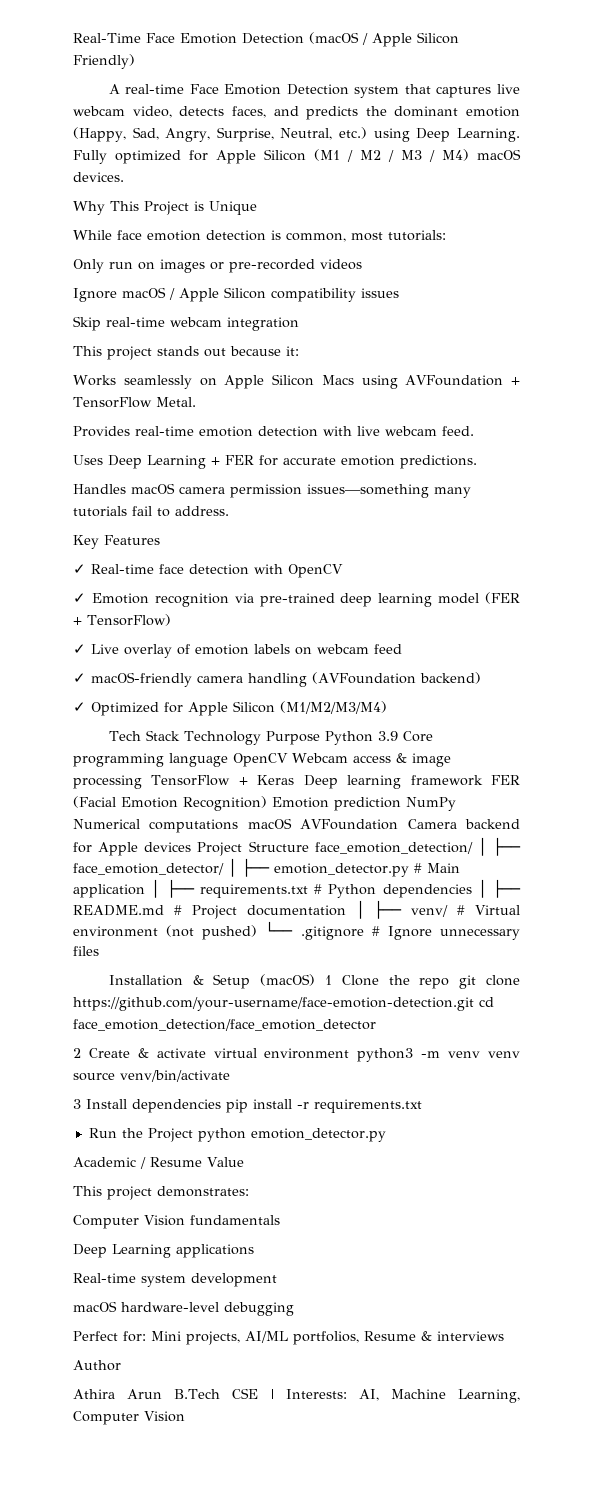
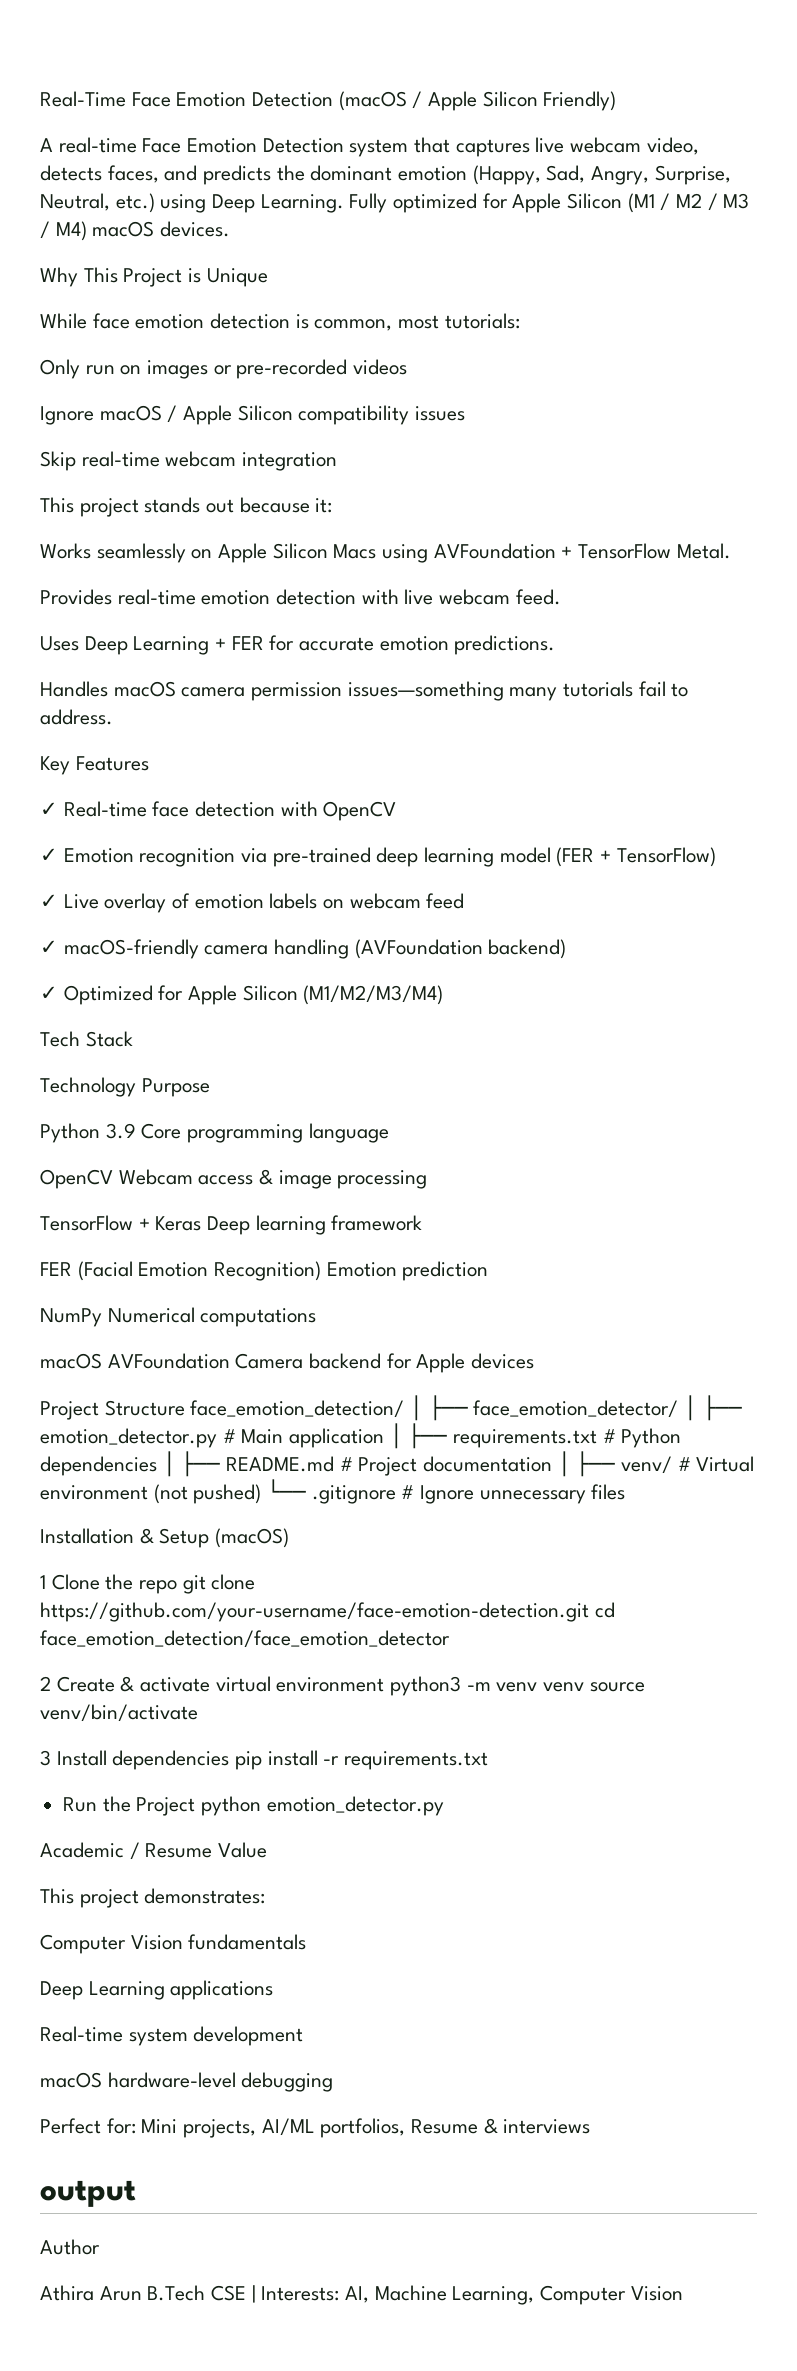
- Tech Stack Technology Purpose Python 3.9 Core programming language OpenCV Webcam access & image processing TensorFlow + Keras Deep learning framework FER (Facial Emotion Recognition) Emotion prediction NumPy Numerical computations macOS AVFoundation Camera backend for Apple devices Project Structure face_emotion_detection/ │ ├── face_emotion_detector/ │ ├── emotion_detector.py # Main application │ ├── requirements.txt # Python dependencies │ ├── README.md # Project documentation │ ├── venv/ # Virtual environment (not pushed) └── .gitignore # Ignore unnecessary files
+ Tech Stack
+ Technology Purpose
+ Python 3.9 Core programming language
+ OpenCV Webcam access & image processing
+ TensorFlow + Keras Deep learning framework
+ FER (Facial Emotion Recognition) Emotion prediction
+ NumPy Numerical computations
+ macOS AVFoundation Camera backend for Apple devices
+ Project Structure face_emotion_detection/ │ ├── face_emotion_detector/ │ ├── emotion_detector.py # Main application │ ├── requirements.txt # Python dependencies │ ├── README.md # Project documentation │ ├── venv/ # Virtual environment (not pushed) └── .gitignore # Ignore unnecessary files
- Installation & Setup (macOS) 1 Clone the repo git clone https://github.com/your-username/face-emotion-detection.git cd face_emotion_detection/face_emotion_detector
+ Installation & Setup (macOS)
+ 1 Clone the repo git clone https://github.com/your-username/face-emotion-detection.git cd face_emotion_detection/face_emotion_detector
+ output

